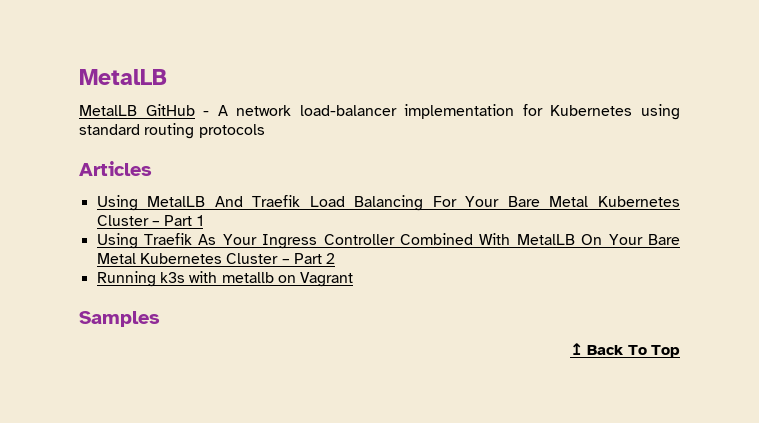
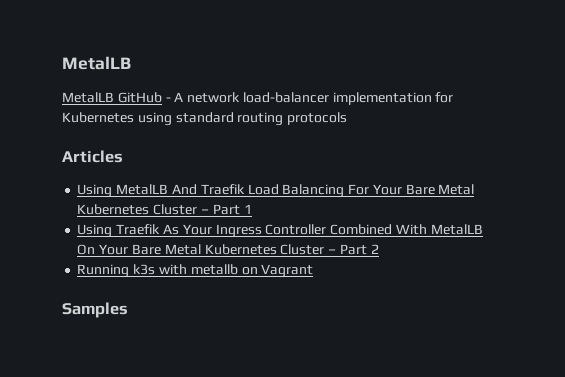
- ↥ Back To Top

